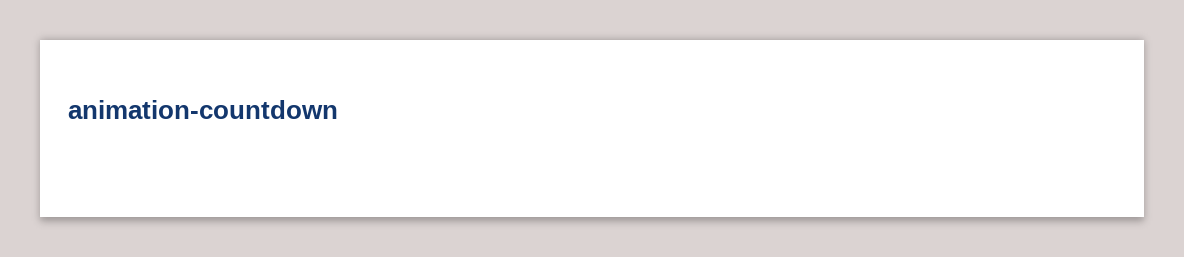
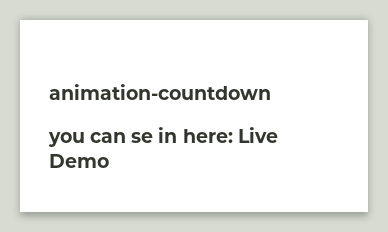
+ you can se in here: Live Demo

